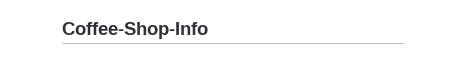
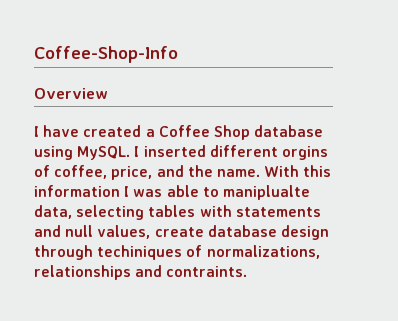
+ Overview
+ I have created a Coffee Shop database using MySQL. I inserted different orgins of coffee, price, and the name. With this information I was able to maniplualte data, selecting tables with statements and null values, create database design through techiniques of normalizations, relationships and contraints.

